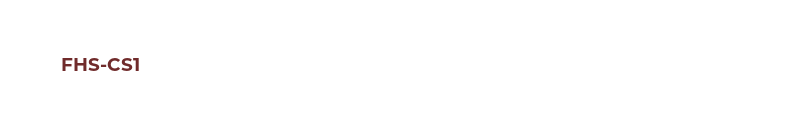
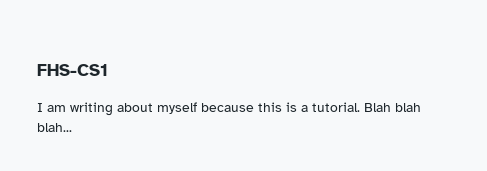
+ I am writing about myself because this is a tutorial. Blah blah blah...

